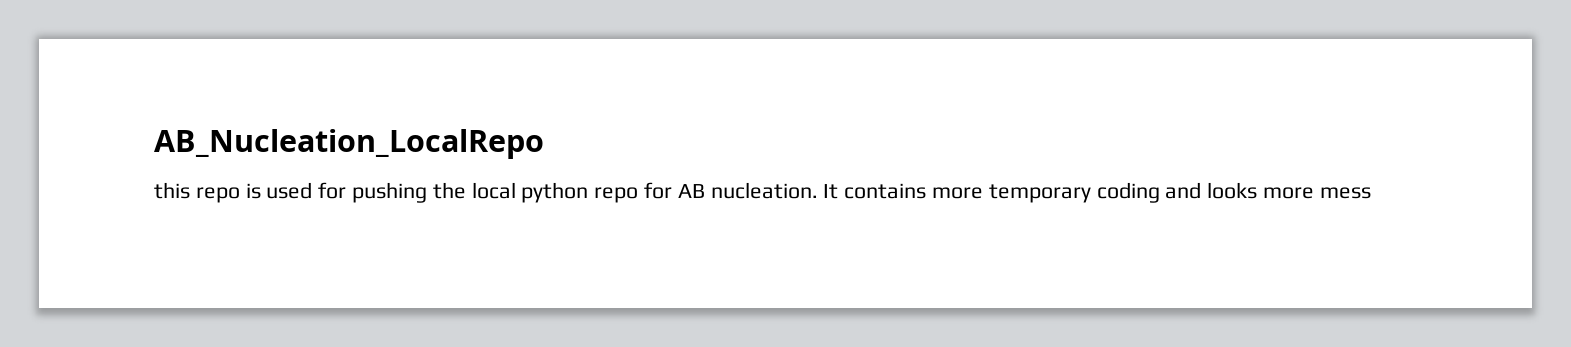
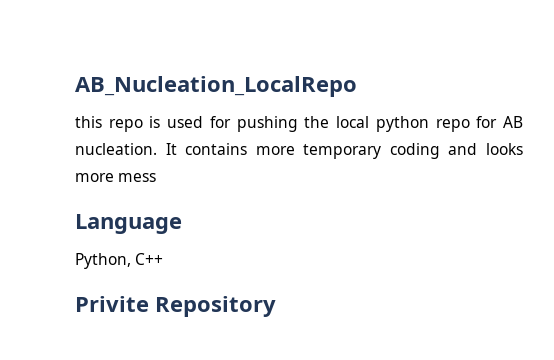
+ Language
+ Python, C++
+ Privite Repository

